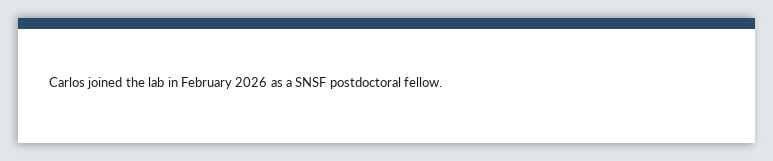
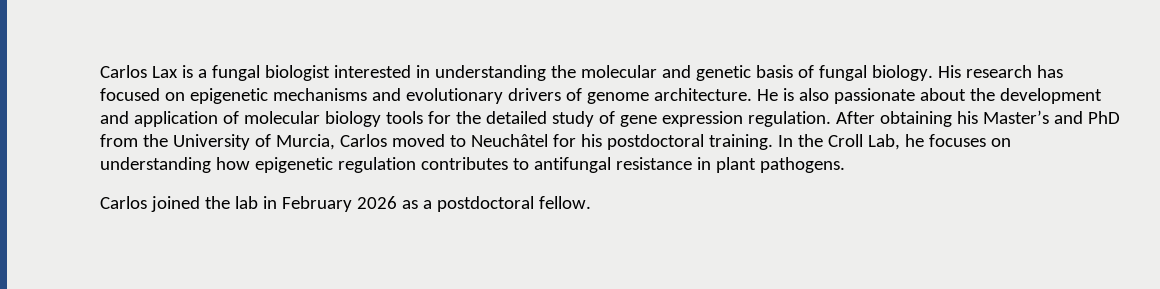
- Carlos joined the lab in February 2026 as a SNSF postdoctoral fellow.
+ Carlos Lax is a fungal biologist interested in understanding the molecular and genetic basis of fungal biology. His research has focused on epigenetic mechanisms and evolutionary drivers of genome architecture. He is also passionate about the development and application of molecular biology tools for the detailed study of gene expression regulation. After obtaining his Master’s and PhD from the University of Murcia, Carlos moved to Neuchâtel for his postdoctoral training. In the Croll Lab, he focuses on understanding how epigenetic regulation contributes to antifungal resistance in plant pathogens.
+ Carlos joined the lab in February 2026 as a postdoctoral fellow.

